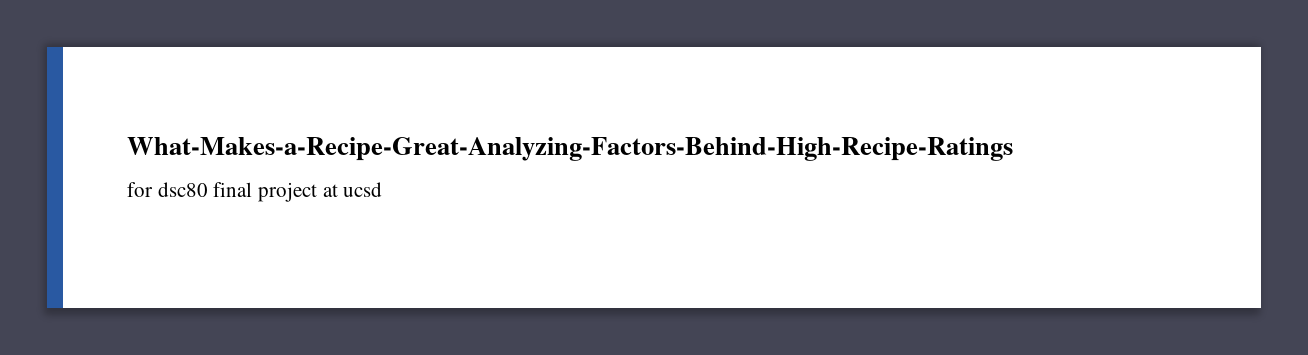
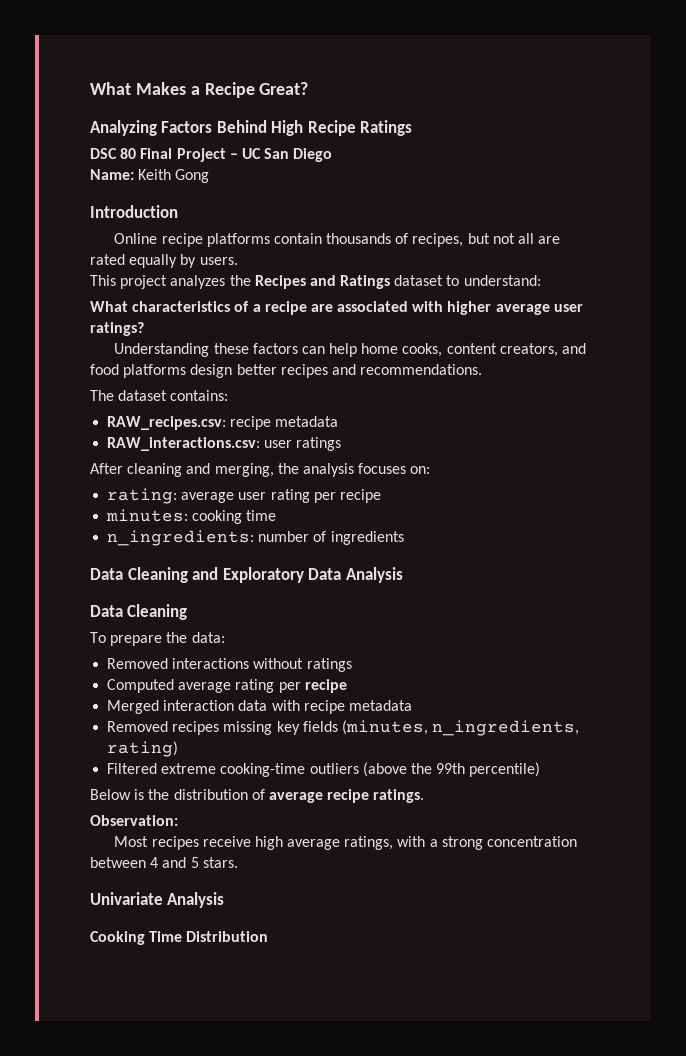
- What-Makes-a-Recipe-Great-Analyzing-Factors-Behind-High-Recipe-Ratings
- for dsc80 final project at ucsd
+ What Makes a Recipe Great?
+ Analyzing Factors Behind High Recipe Ratings
+ DSC 80 Final Project – UC San Diego
+ Name: Keith Gong
+ Introduction
+ Online recipe platforms contain thousands of recipes, but not all are rated equally by users.
+ This project analyzes the Recipes and Ratings dataset to understand:
+ What characteristics of a recipe are associated with higher average user ratings?
+ Understanding these factors can help home cooks, content creators, and food platforms design better recipes and recommendations.
+ The dataset contains:
+ RAW_recipes.csv: recipe metadata
+ RAW_interactions.csv: user ratings
+ After cleaning and merging, the analysis focuses on:
+ rating: average user rating per recipe
+ minutes: cooking time
+ n_ingredients: number of ingredients
+ Data Cleaning and Exploratory Data Analysis
+ Data Cleaning
+ To prepare the data:
+ Removed interactions without ratings
+ Computed average rating per recipe
+ Merged interaction data with recipe metadata
+ Removed recipes missing key fields (minutes, n_ingredients, rating)
+ Filtered extreme cooking-time outliers (above the 99th percentile)
+ Below is the distribution of average recipe ratings.
+ Observation:
+ Most recipes receive high average ratings, with a strong concentration between 4 and 5 stars.
+ Univariate Analysis
+ Cooking Time Distribution

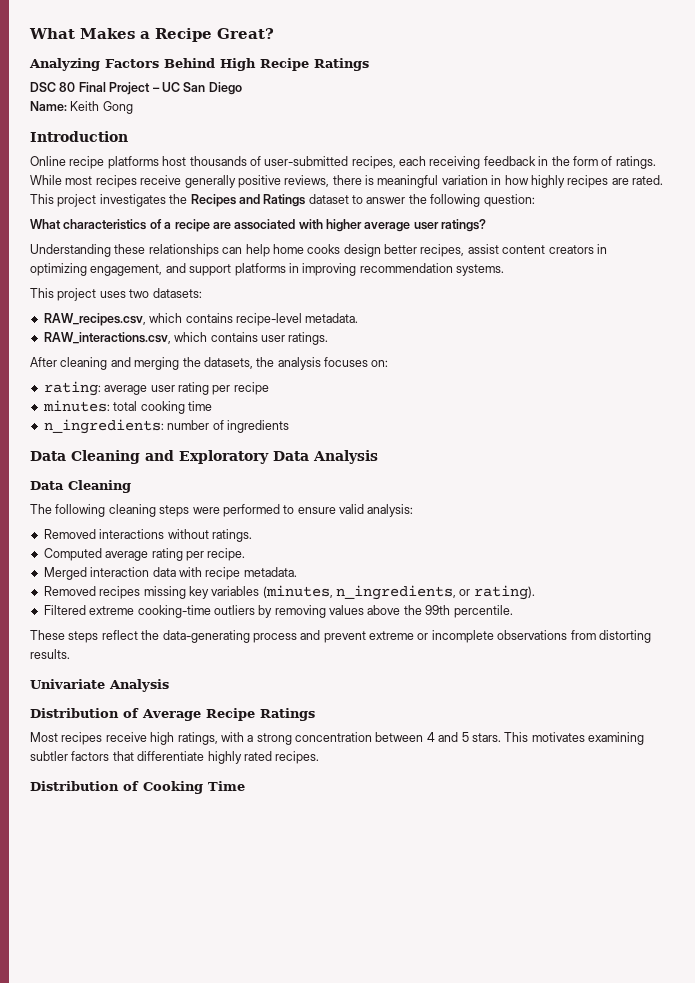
- Online recipe platforms contain thousands of recipes, but not all are rated equally by users.
- This project analyzes the Recipes and Ratings dataset to understand:
+ Online recipe platforms host thousands of user-submitted recipes, each receiving feedback in the form of ratings. While most recipes receive generally positive reviews, there is meaningful variation in how highly recipes are rated. This project investigates the Recipes and Ratings dataset to answer the following question:
- Understanding these factors can help home cooks, content creators, and food platforms design better recipes and recommendations.
- The dataset contains:
- RAW_recipes.csv: recipe metadata
- RAW_interactions.csv: user ratings
+ Understanding these relationships can help home cooks design better recipes, assist content creators in optimizing engagement, and support platforms in improving recommendation systems.
+ This project uses two datasets:
+ RAW_recipes.csv, which contains recipe-level metadata.
+ RAW_interactions.csv, which contains user ratings.
- After cleaning and merging, the analysis focuses on:
+ After cleaning and merging the datasets, the analysis focuses on:
- minutes: cooking time
+ minutes: total cooking time
- To prepare the data:
+ The following cleaning steps were performed to ensure valid analysis:
- Removed interactions without ratings
+ Removed interactions without ratings.
- Computed average rating per recipe
+ Computed average rating per recipe.
- Merged interaction data with recipe metadata
+ Merged interaction data with recipe metadata.
- Removed recipes missing key fields (minutes, n_ingredients, rating)
+ Removed recipes missing key variables (minutes, n_ingredients, or rating).
- Filtered extreme cooking-time outliers (above the 99th percentile)
- Below is the distribution of average recipe ratings.
- Observation:
+ Filtered extreme cooking-time outliers by removing values above the 99th percentile.
+ These steps reflect the data-generating process and prevent extreme or incomplete observations from distorting results.
+ Univariate Analysis
+ Distribution of Average Recipe Ratings
- Most recipes receive high average ratings, with a strong concentration between 4 and 5 stars.
- Univariate Analysis
- Cooking Time Distribution
+ Most recipes receive high ratings, with a strong concentration between 4 and 5 stars. This motivates examining subtler factors that differentiate highly rated recipes.
+ Distribution of Cooking Time

